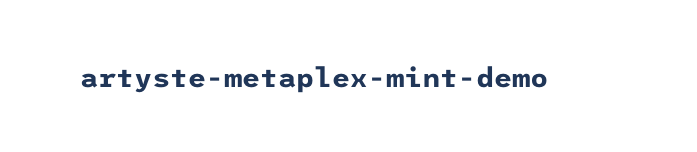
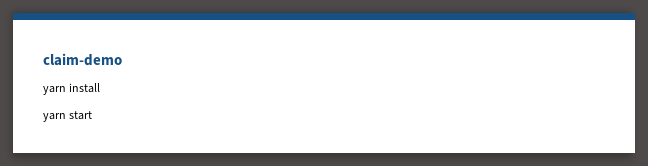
- artyste-metaplex-mint-demo
+ claim-demo
+ yarn install
+ yarn start

